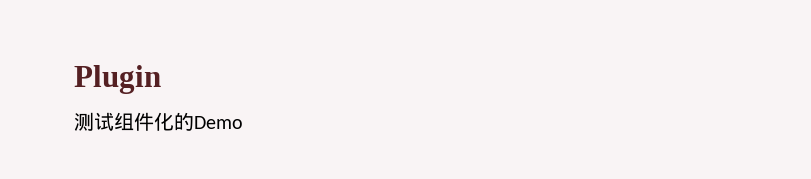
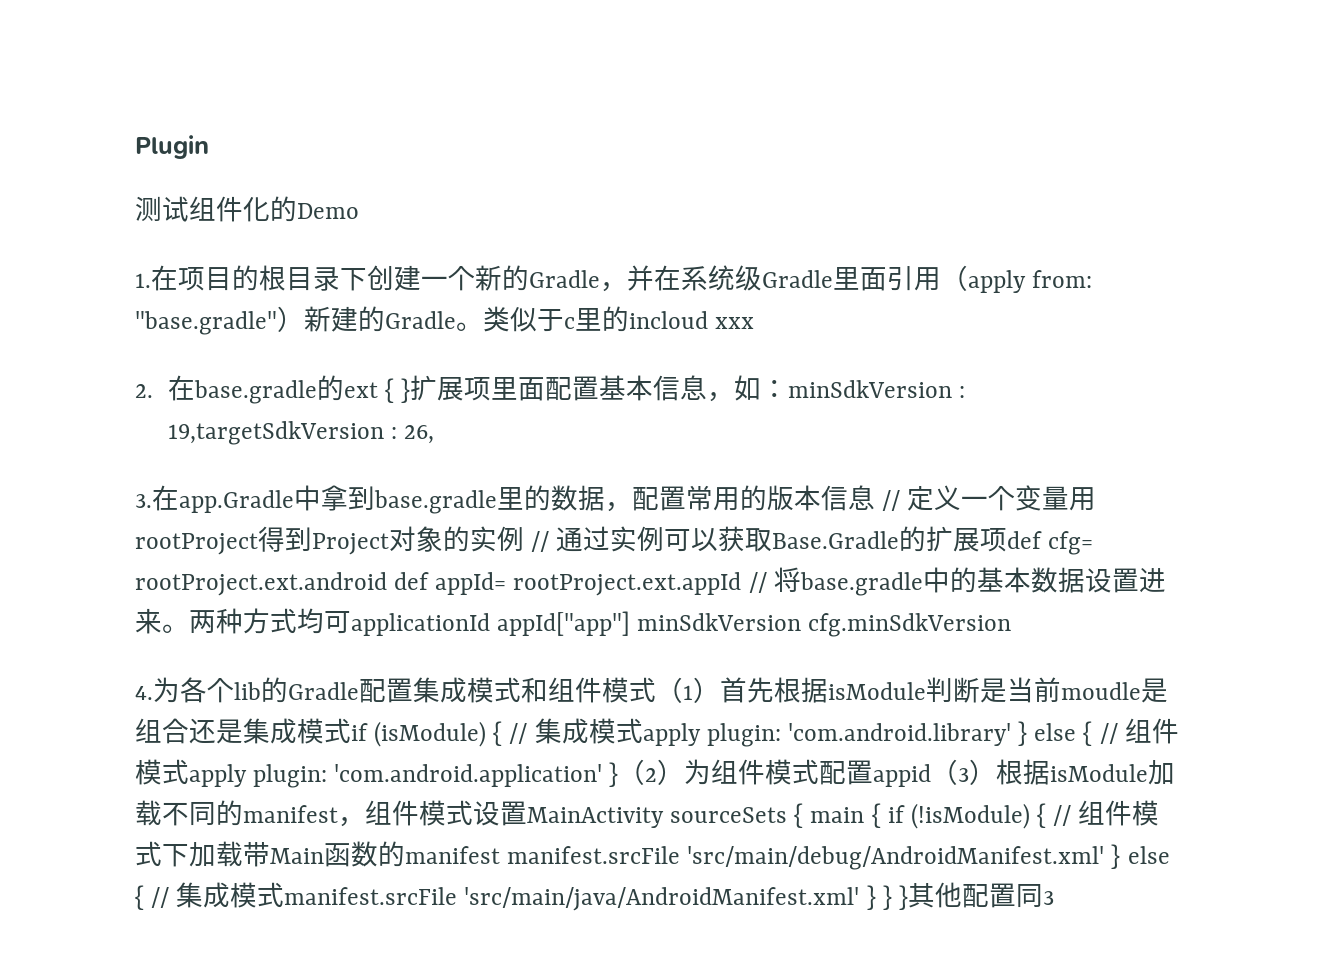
+ 1.在项目的根目录下创建一个新的Gradle，并在系统级Gradle里面引用（apply from: "base.gradle"）新建的Gradle。类似于c里的incloud xxx
+ 2.在base.gradle的ext { }扩展项里面配置基本信息，如：minSdkVersion : 19,targetSdkVersion : 26,
+ 3.在app.Gradle中拿到base.gradle里的数据，配置常用的版本信息 // 定义一个变量用rootProject得到Project对象的实例 // 通过实例可以获取Base.Gradle的扩展项def cfg= rootProject.ext.android def appId= rootProject.ext.appId // 将base.gradle中的基本数据设置进来。两种方式均可applicationId appId["app"] minSdkVersion cfg.minSdkVersion
+ 4.为各个lib的Gradle配置集成模式和组件模式（1）首先根据isModule判断是当前moudle是组合还是集成模式if (isModule) { // 集成模式apply plugin: 'com.android.library' } else { // 组件模式apply plugin: 'com.android.application' }（2）为组件模式配置appid（3）根据isModule加载不同的manifest，组件模式设置MainActivity sourceSets { main { if (!isModule) { // 组件模式下加载带Main函数的manifest manifest.srcFile 'src/main/debug/AndroidManifest.xml' } else { // 集成模式manifest.srcFile 'src/main/java/AndroidManifest.xml' } } }其他配置同3

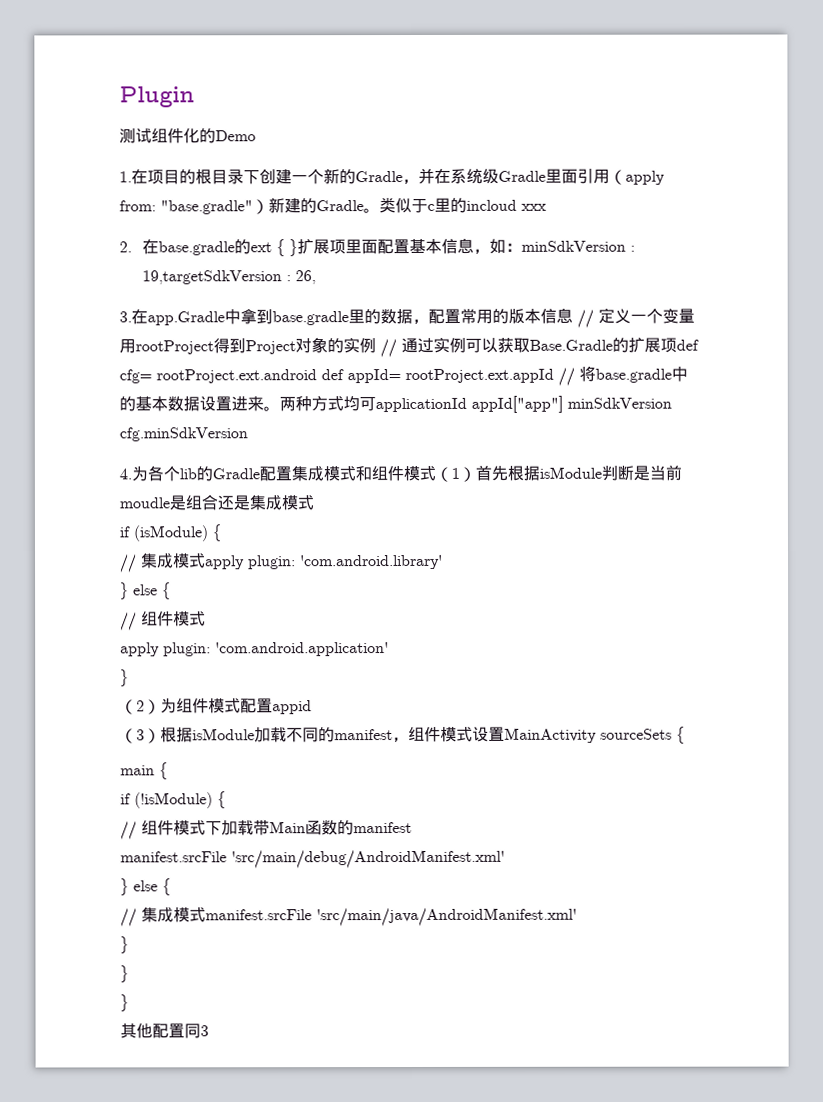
- 4.为各个lib的Gradle配置集成模式和组件模式（1）首先根据isModule判断是当前moudle是组合还是集成模式if (isModule) { // 集成模式apply plugin:
+ 4.为各个lib的Gradle配置集成模式和组件模式（1）首先根据isModule判断是当前moudle是组合还是集成模式
+ if (isModule) {
+ // 集成模式apply plugin:
- 'com.android.library' } else { // 组件模式apply plugin:
+ 'com.android.library'
+ } else {
+ // 组件模式
+ apply plugin:
- 'com.android.application' }（2）为组件模式配置appid（3）根据isModule加载不同的manifest，组件模式设置MainActivity sourceSets { main { if (!isModule) { // 组件模式下加载带Main函数的manifest manifest.srcFile 'src/main/debug/AndroidManifest.xml' } else { // 集成模式manifest.srcFile 'src/main/java/AndroidManifest.xml' } } }其他配置同3
+ 'com.android.application'
+ }
+ （2）为组件模式配置appid
+ （3）根据isModule加载不同的manifest，组件模式设置MainActivity sourceSets {
+ main {
+ if (!isModule) {
+ // 组件模式下加载带Main函数的manifest
+ manifest.srcFile 'src/main/debug/AndroidManifest.xml'
+ } else {
+ // 集成模式manifest.srcFile 'src/main/java/AndroidManifest.xml'
+ }
+ }
+ }
+ 其他配置同3

